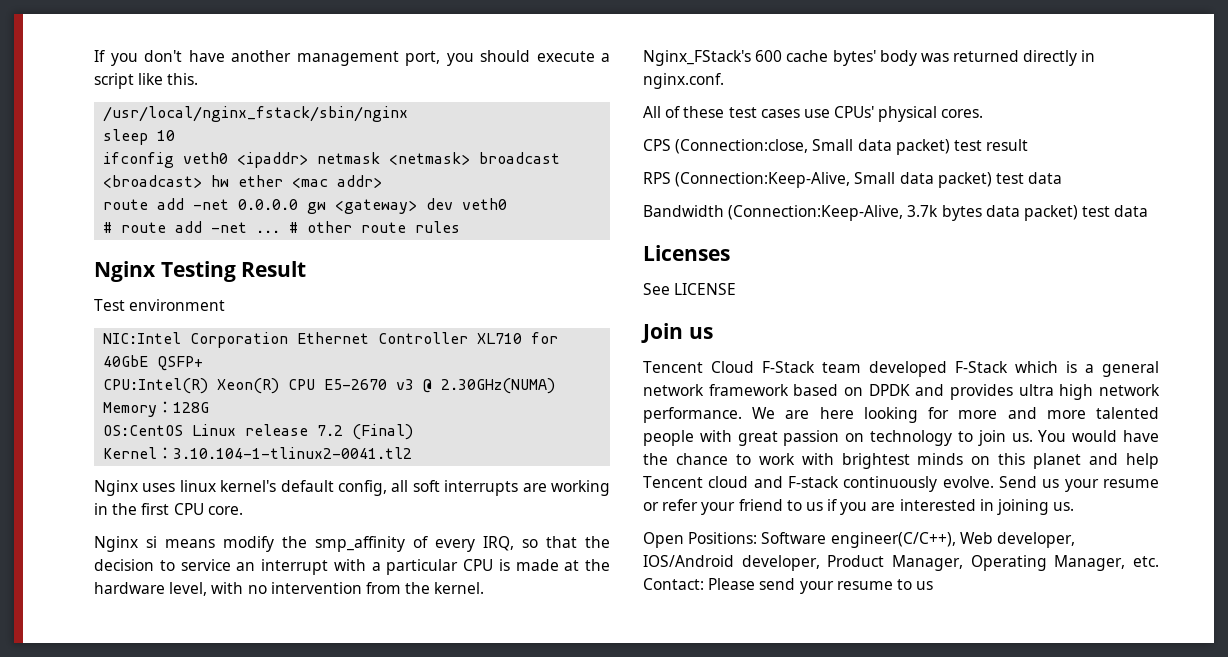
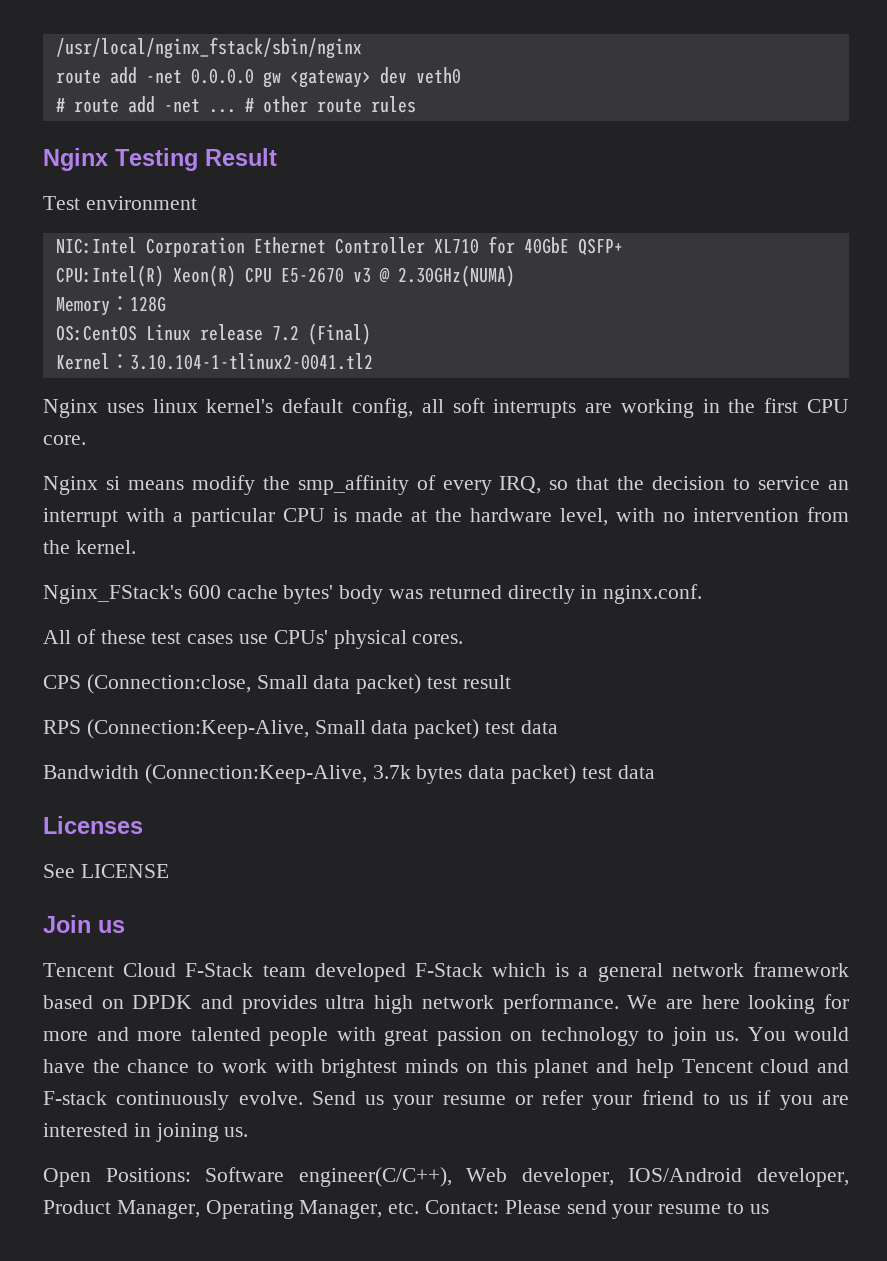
- If you don't have another management port, you should execute a script like this.
  /usr/local/nginx_fstack/sbin/nginx
- sleep 10
- ifconfig veth0 <ipaddr> netmask <netmask> broadcast <broadcast> hw ether <mac addr>

